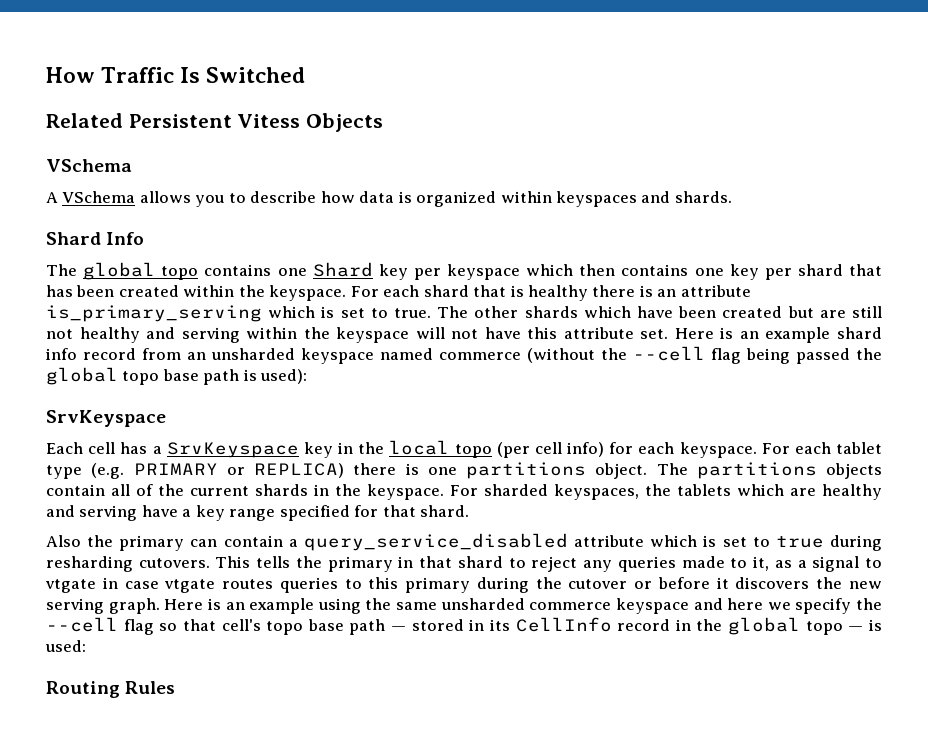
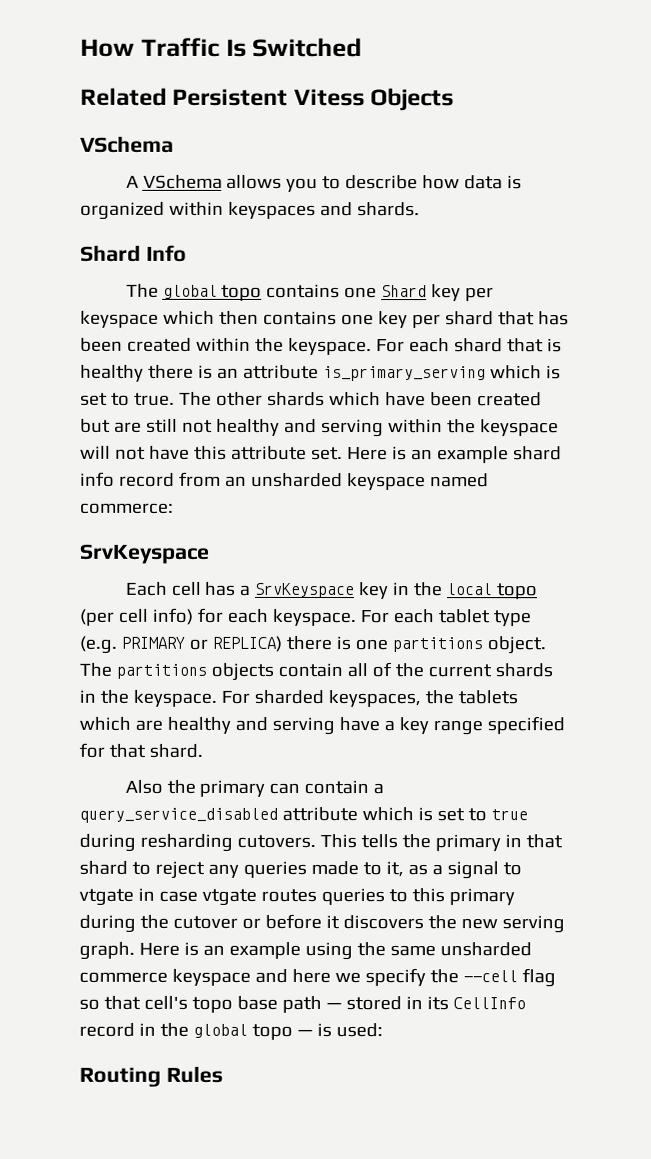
- Here is an example shard info record from an unsharded keyspace named commerce (without the --cell flag being passed the global topo base path is used):
+ Here is an example shard info record from an unsharded keyspace named commerce:

